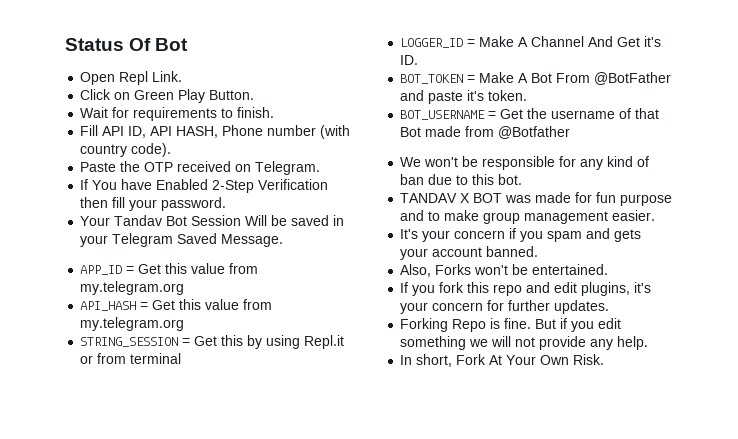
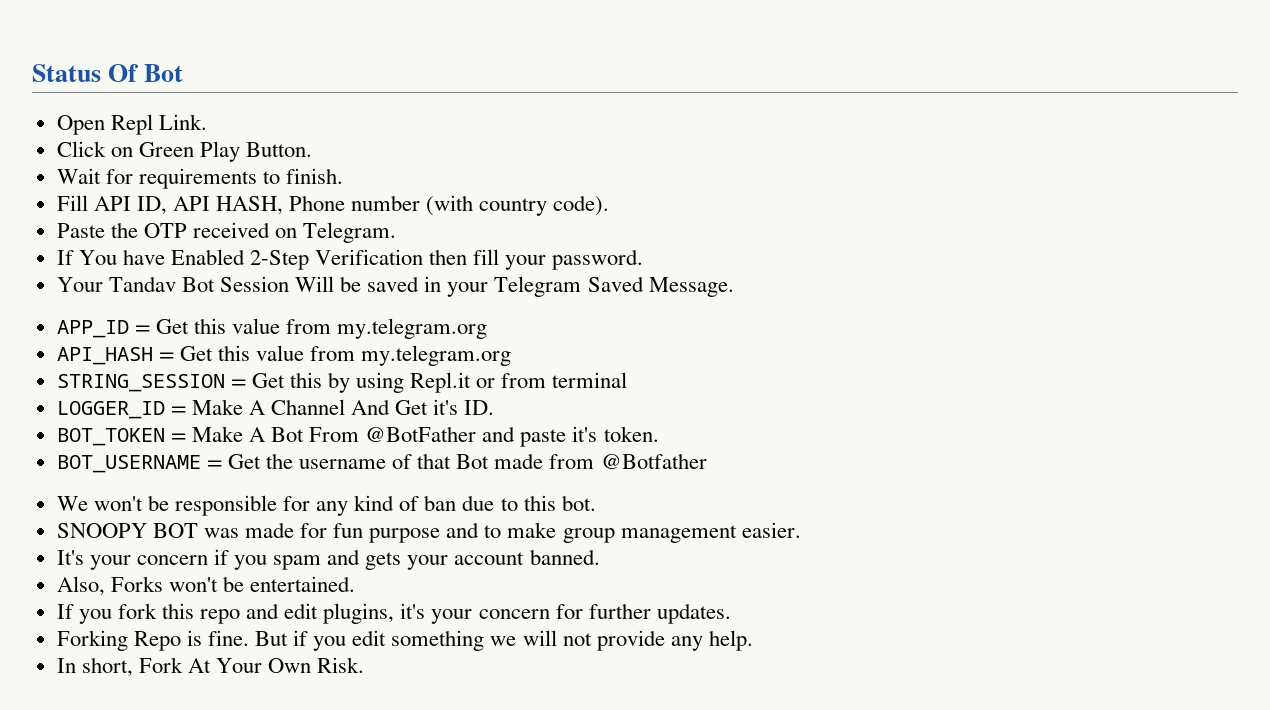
- TANDAV X BOT was made for fun purpose and to make group management easier.
+ SNOOPY BOT was made for fun purpose and to make group management easier.

